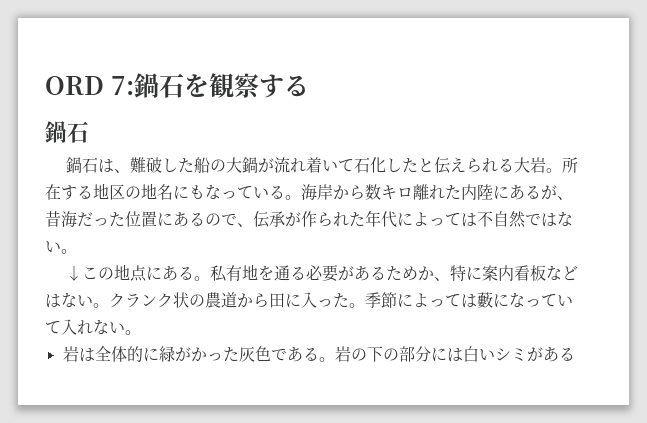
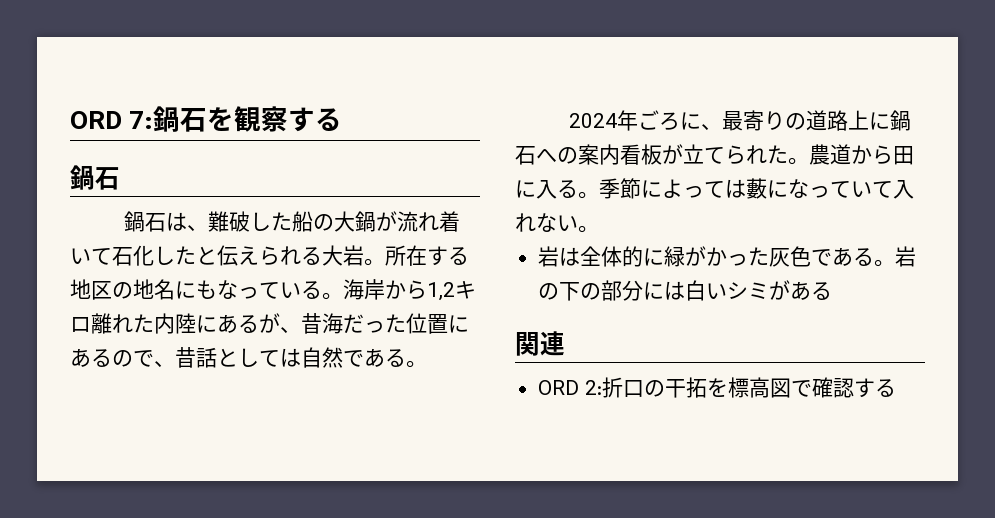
- 海岸から数キロ離れた内陸にあるが、昔海だった位置にあるので、伝承が作られた年代によっては不自然ではない。
- ↓この地点にある。私有地を通る必要があるためか、特に案内看板などはない。クランク状の農道から田に入った。
+ 海岸から1,2キロ離れた内陸にあるが、昔海だった位置にあるので、昔話としては自然である。
+ 2024年ごろに、最寄りの道路上に鍋石への案内看板が立てられた。農道から田に入る。
+ 関連
+ ORD 2:折口の干拓を標高図で確認する

